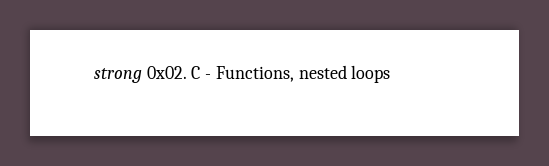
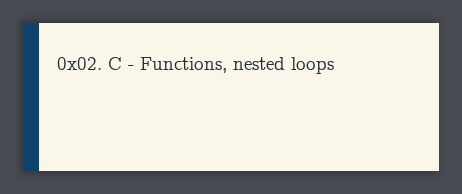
- strong 0x02.
+ 0x02.

